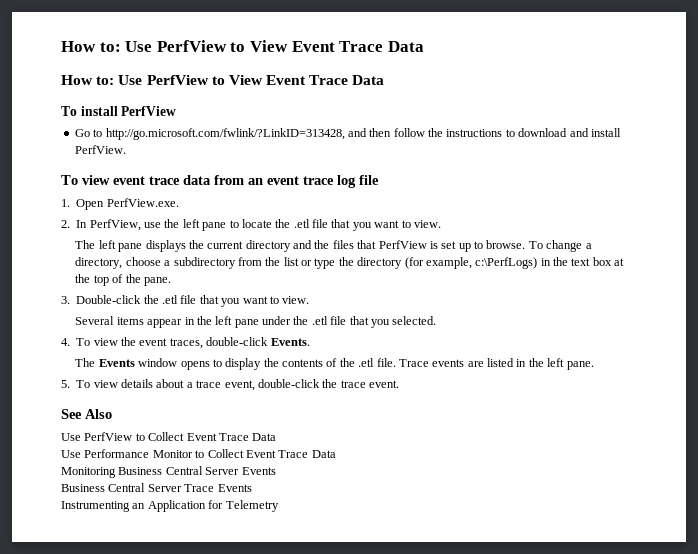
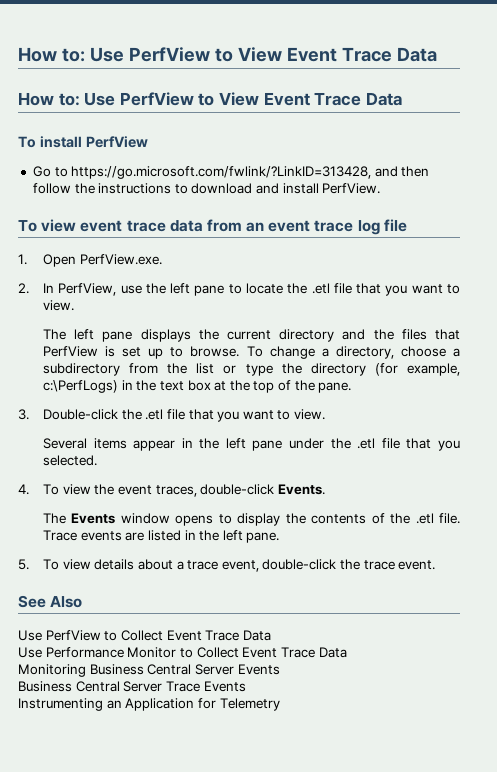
- Go to http://go.microsoft.com/fwlink/?LinkID=313428, and then follow the instructions to download and install PerfView.
+ Go to https://go.microsoft.com/fwlink/?LinkID=313428, and then follow the instructions to download and install PerfView.

